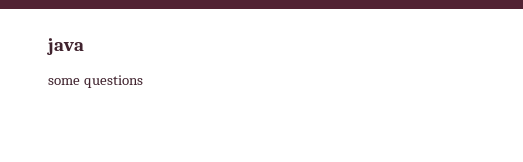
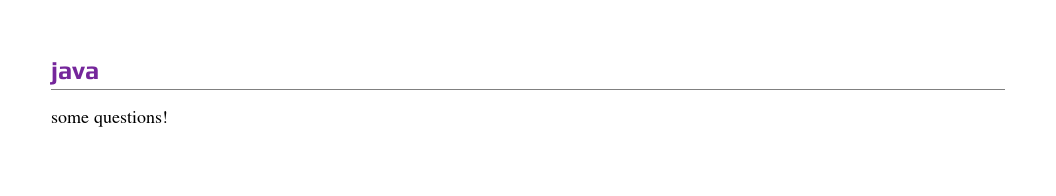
- some questions
+ some questions!

